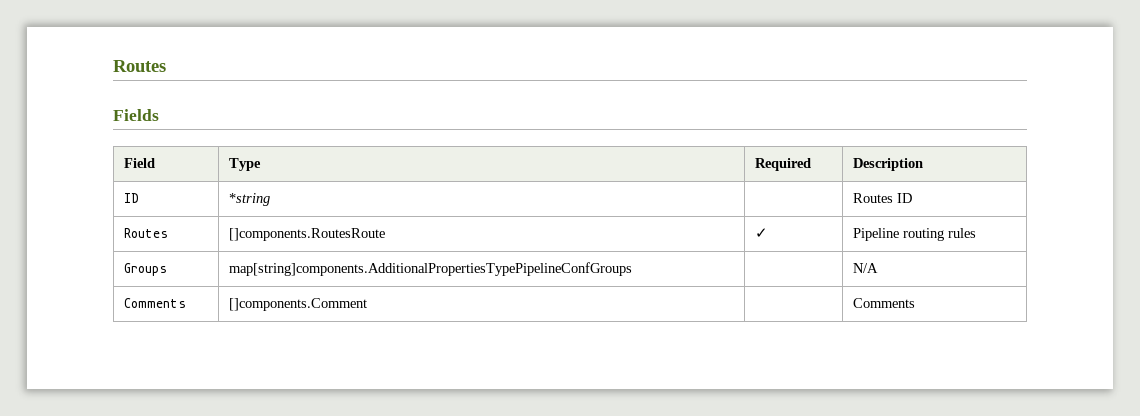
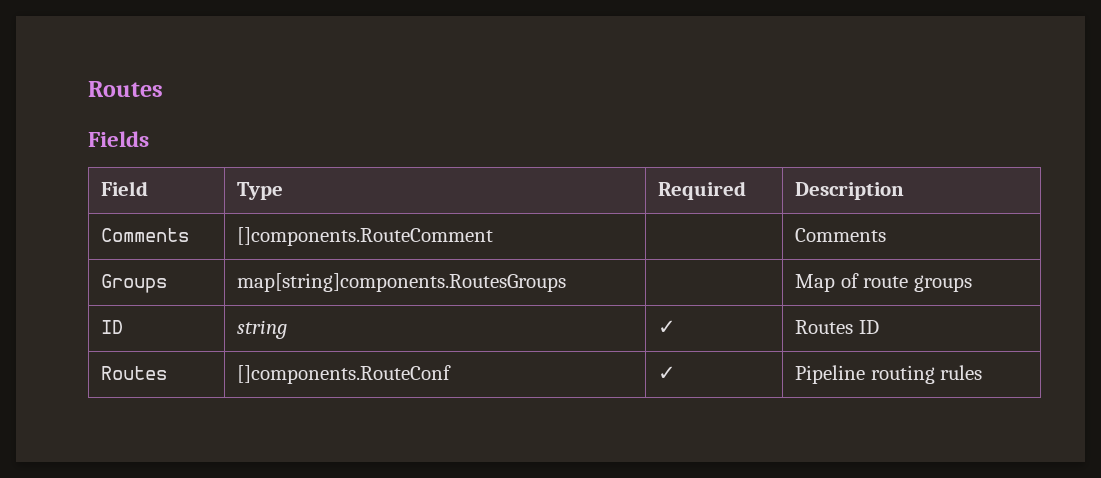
+ Comments | []components.RouteComment | | Comments
+ Groups | map[string]components.RoutesGroups | | Map of route groups
- ID | *string | | Routes ID
+ ID | string | ✓ | Routes ID
- Routes | []components.RoutesRoute | ✓ | Pipeline routing rules
+ Routes | []components.RouteConf | ✓ | Pipeline routing rules
- Groups | map[string]components.AdditionalPropertiesTypePipelineConfGroups | | N/A
- Comments | []components.Comment | | Comments

